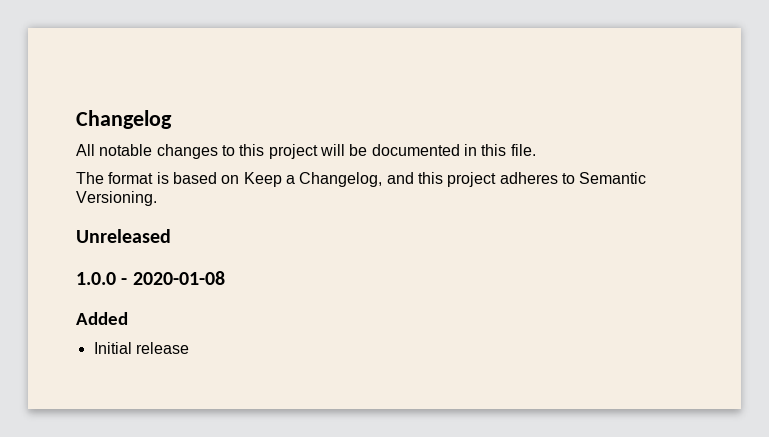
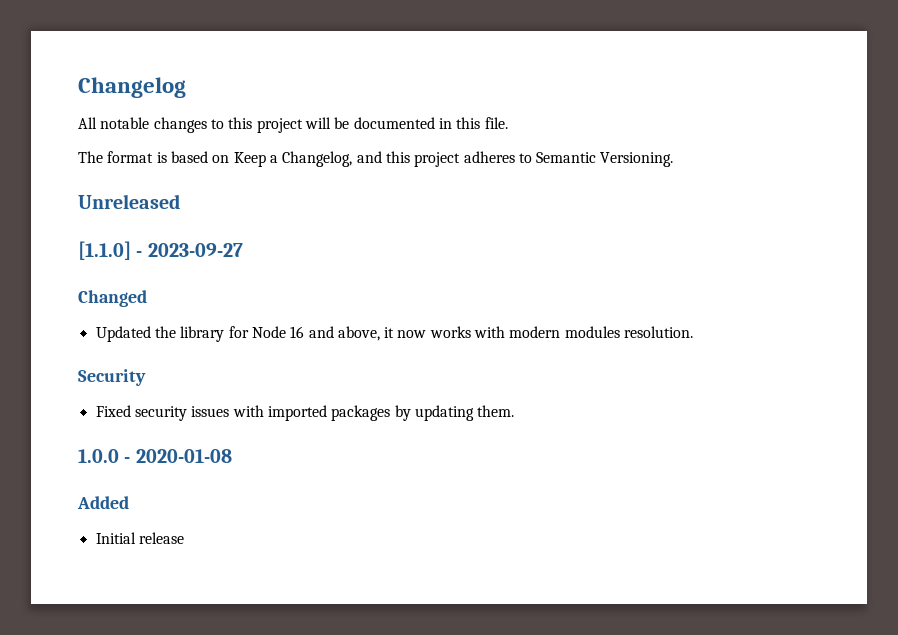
+ [1.1.0] - 2023-09-27
+ Changed
+ Updated the library for Node 16 and above, it now works with modern modules resolution.
+ Security
+ Fixed security issues with imported packages by updating them.

